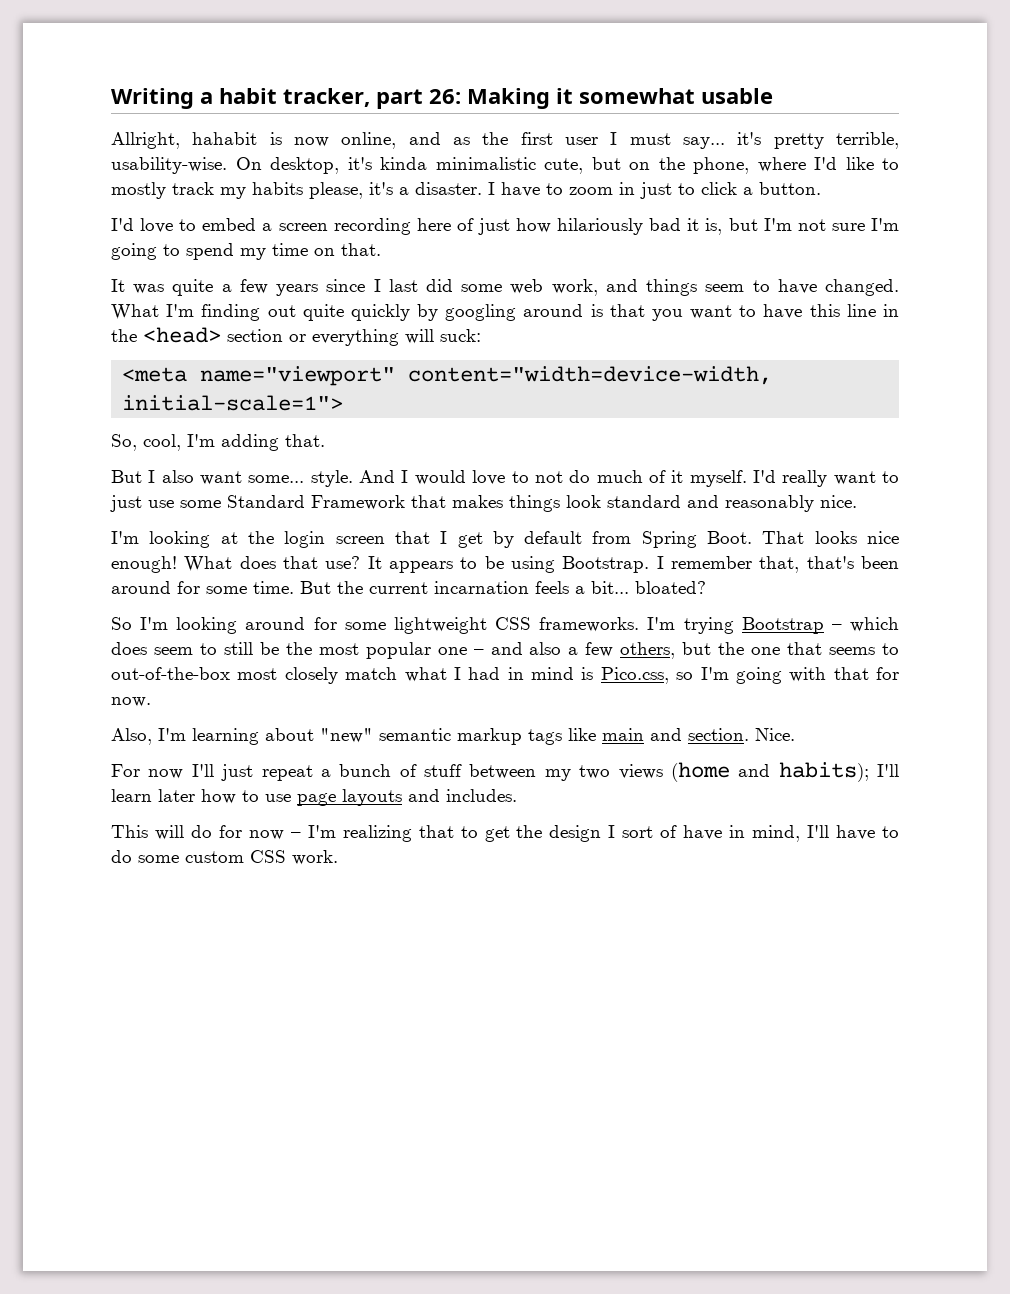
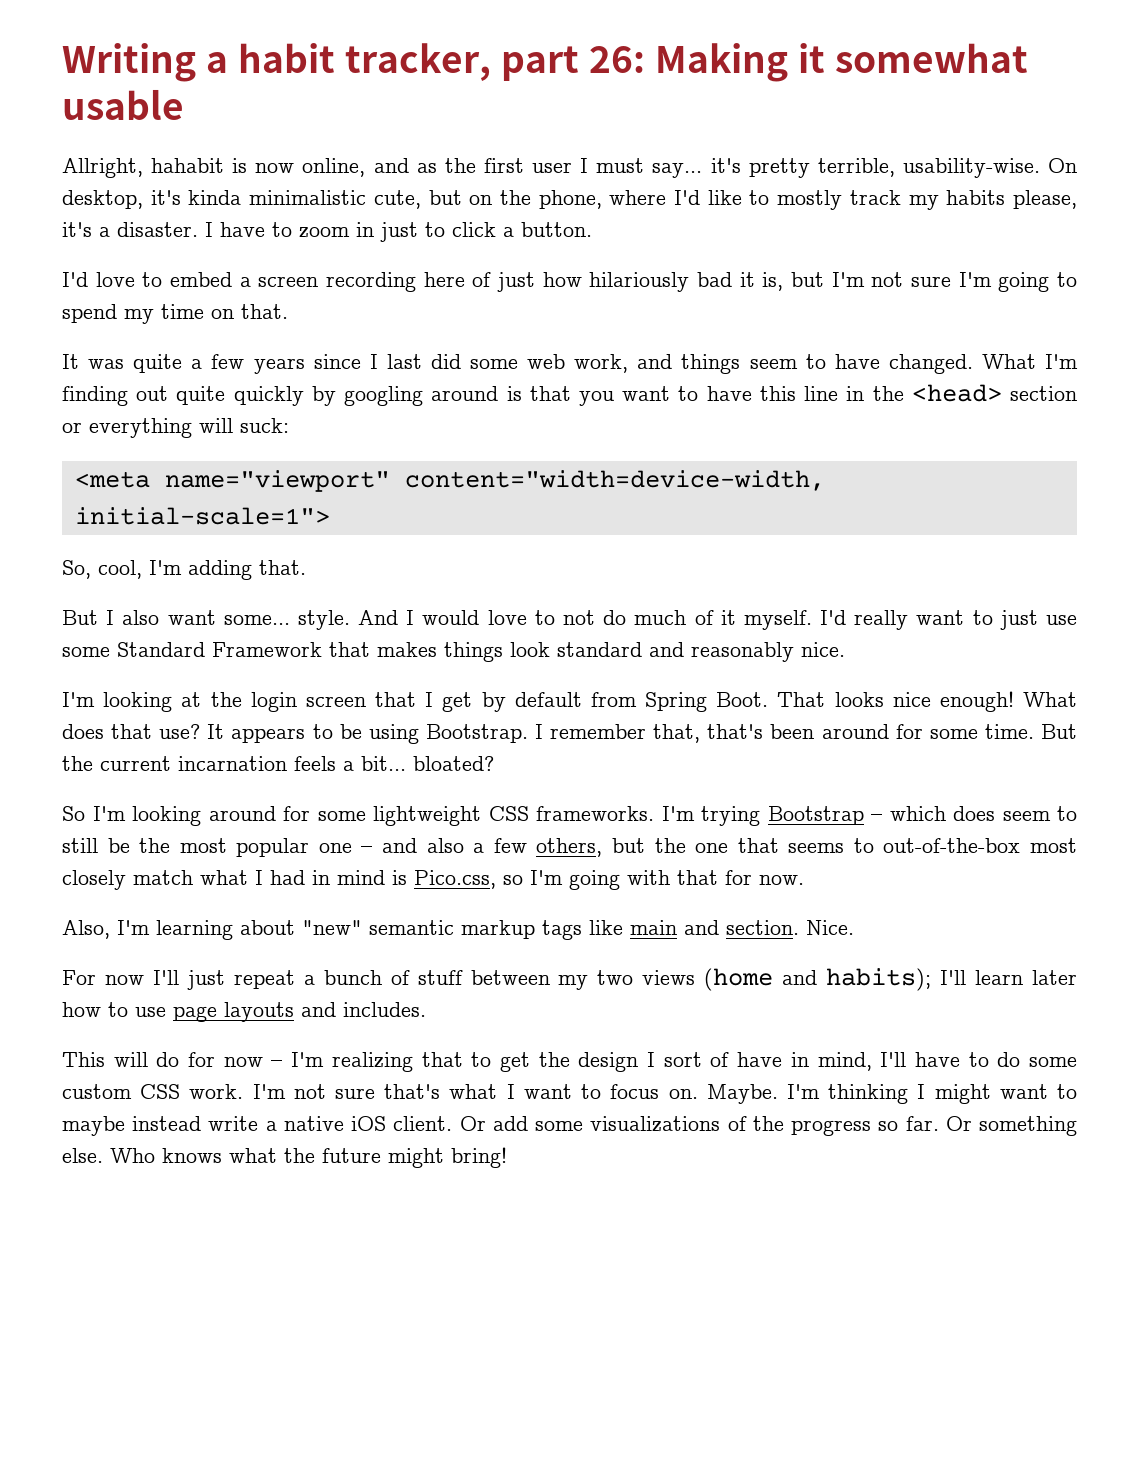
+ I'm not sure that's what I want to focus on. Maybe. I'm thinking I might want to maybe instead write a native iOS client. Or add some visualizations of the progress so far. Or something else. Who knows what the future might bring!

